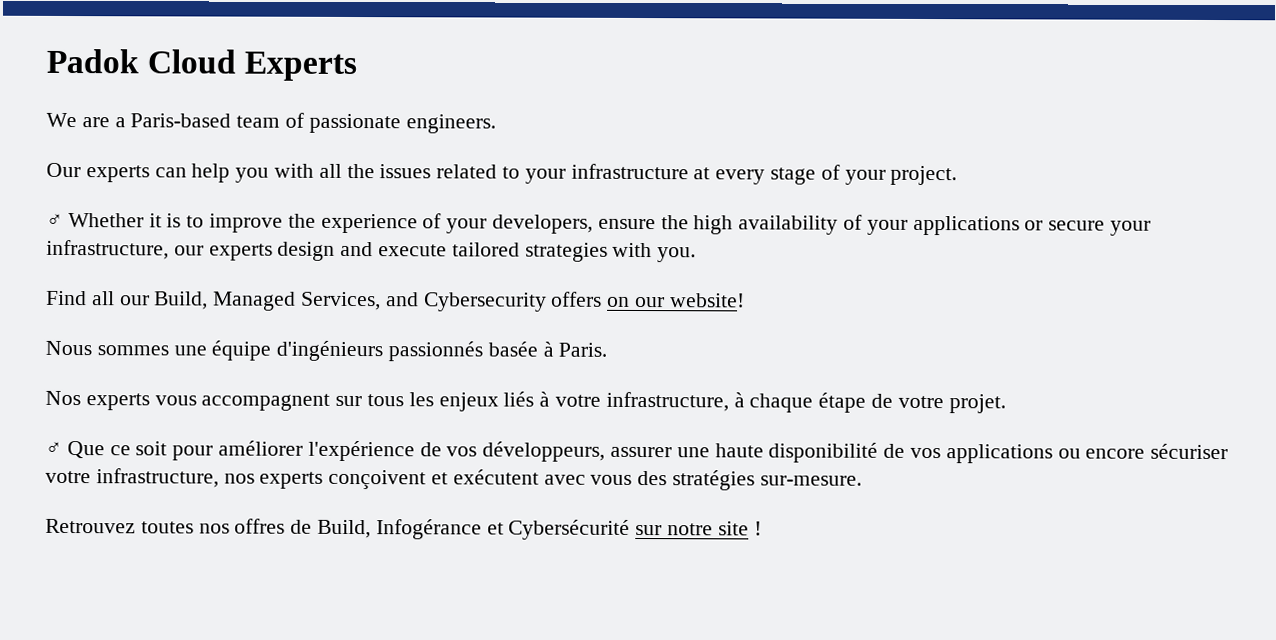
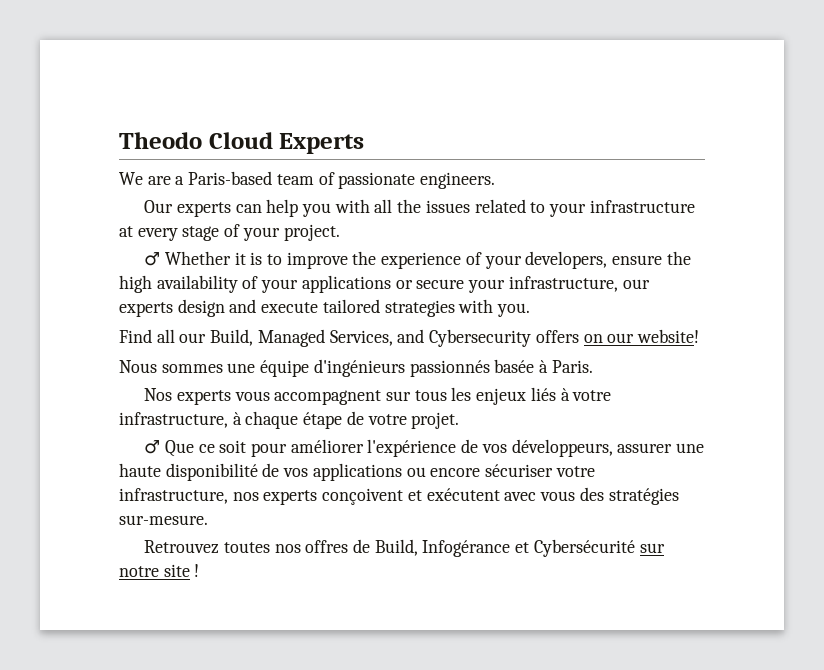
- Padok Cloud Experts
+ Theodo Cloud Experts

